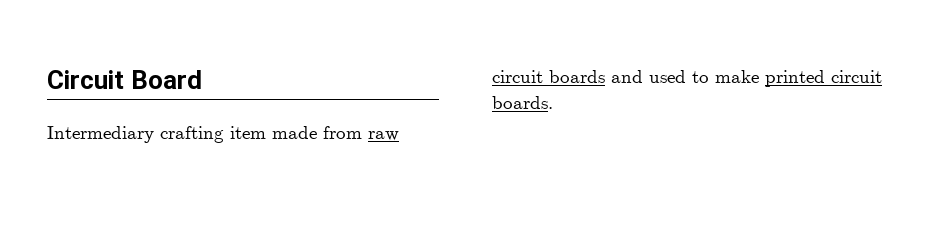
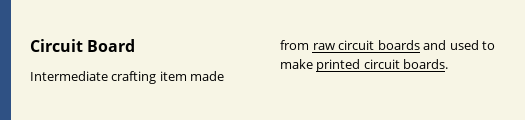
- Intermediary crafting item made from raw circuit boards and used to make printed circuit boards.
+ Intermediate crafting item made from raw circuit boards and used to make printed circuit boards.

